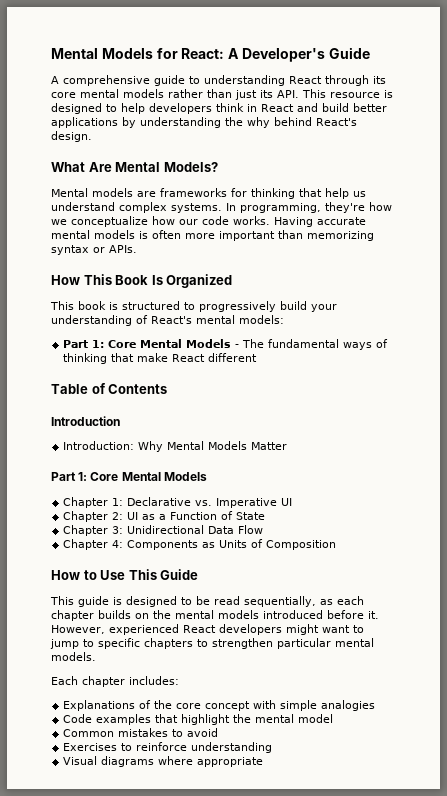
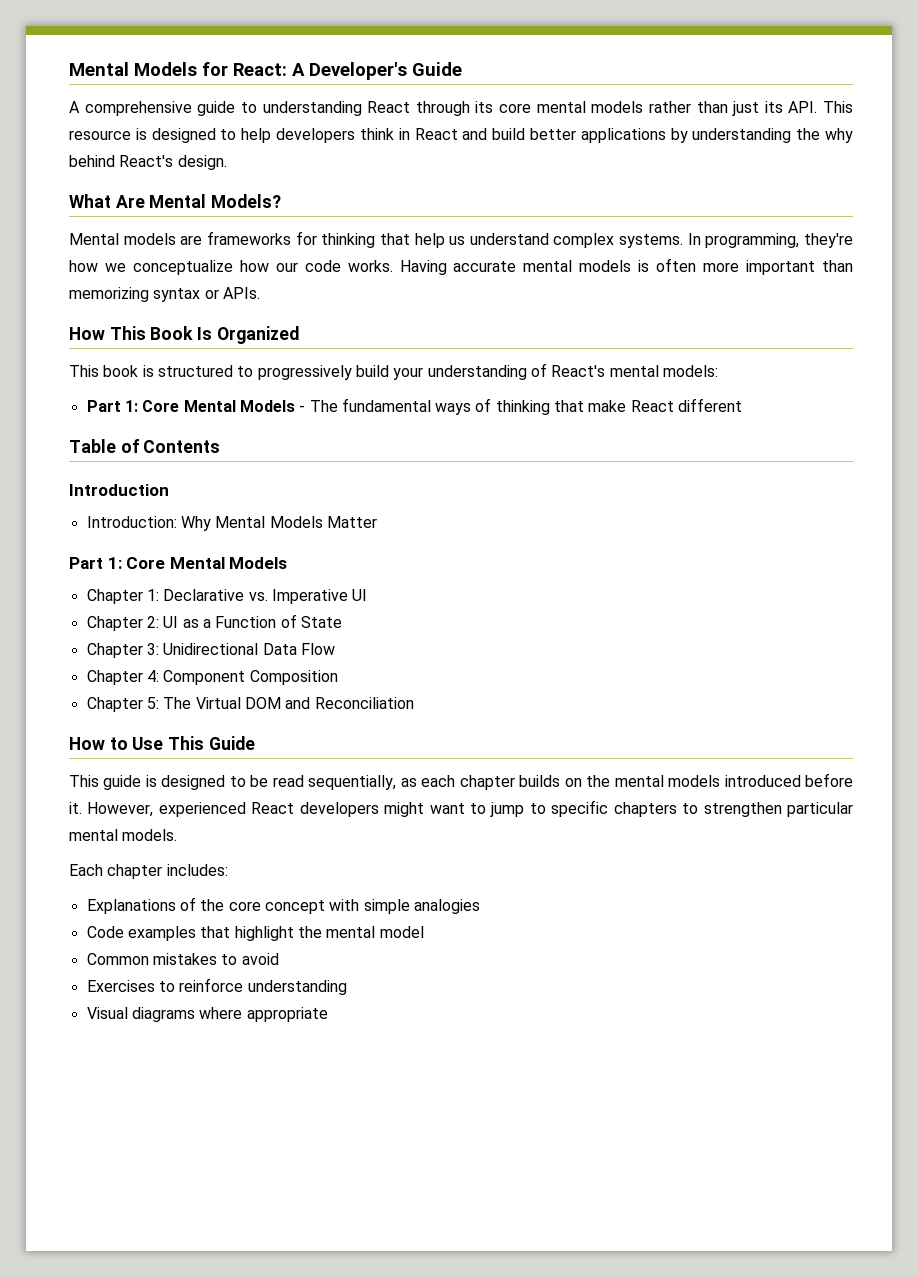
- Chapter 4: Components as Units of Composition
+ Chapter 4: Component Composition
+ Chapter 5: The Virtual DOM and Reconciliation

